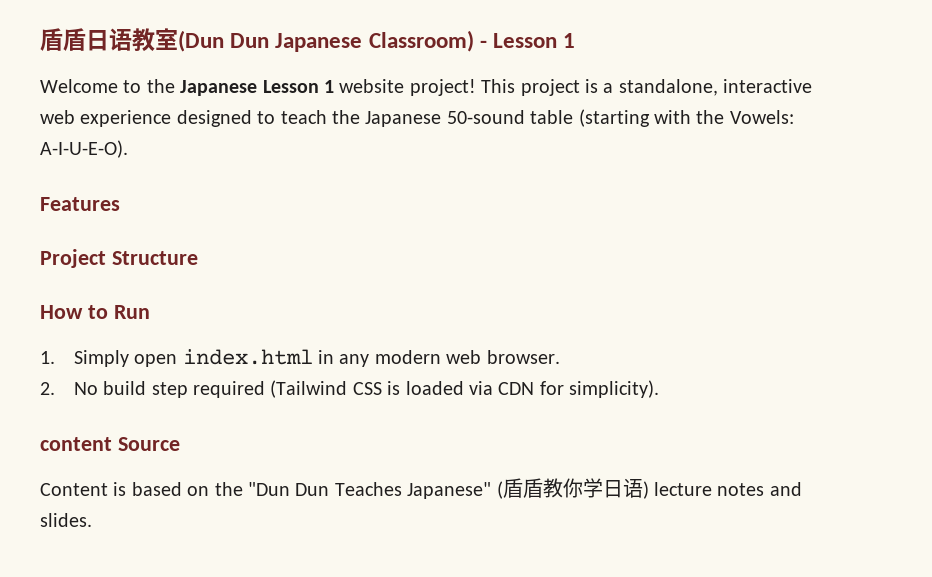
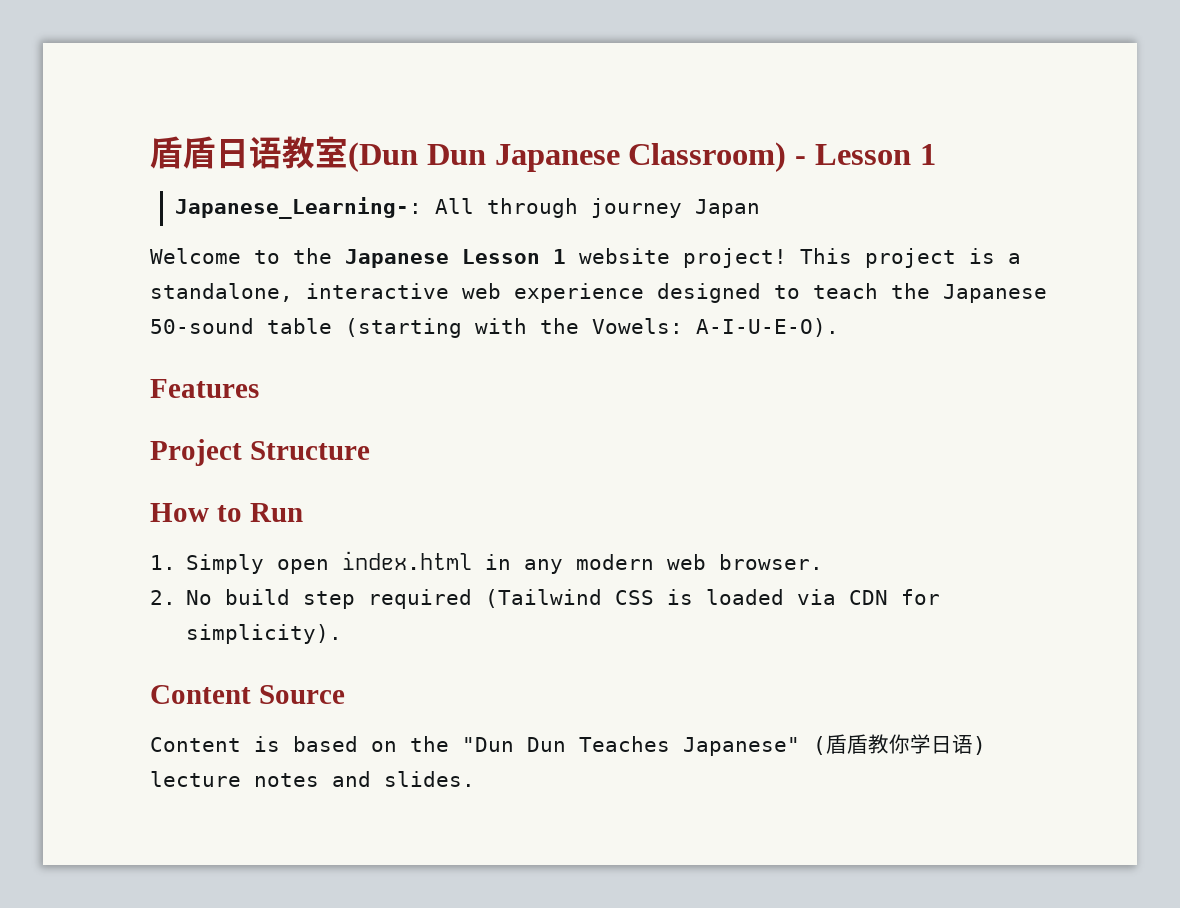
+ Japanese_Learning-: All through journey Japan
- content Source
+ Content Source

